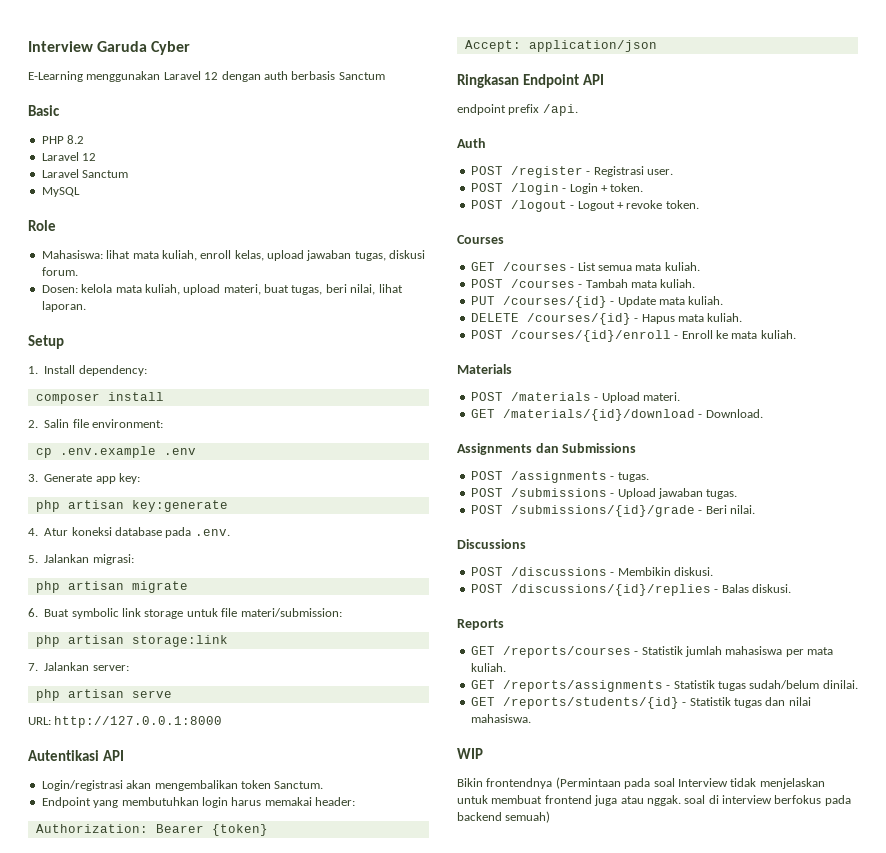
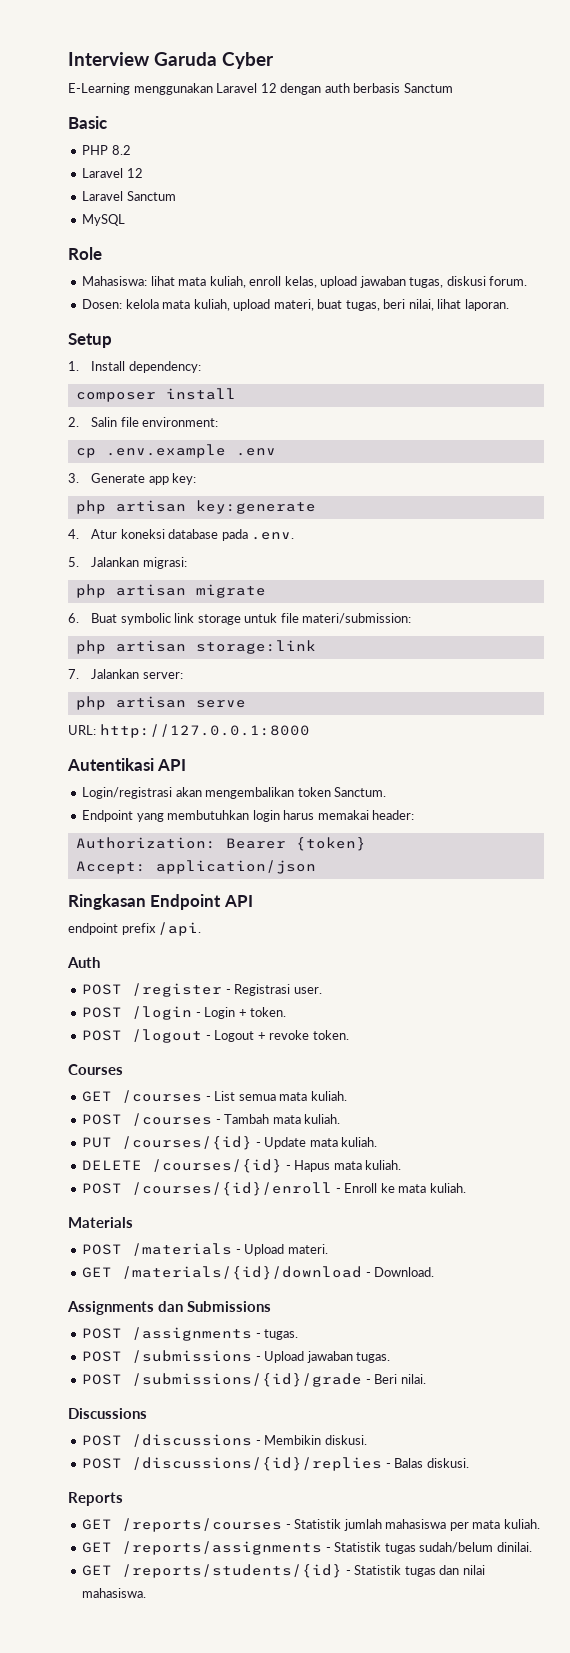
- WIP
- Bikin frontendnya (Permintaan pada soal Interview tidak menjelaskan untuk membuat frontend juga atau nggak. soal di interview berfokus pada backend semuah)

